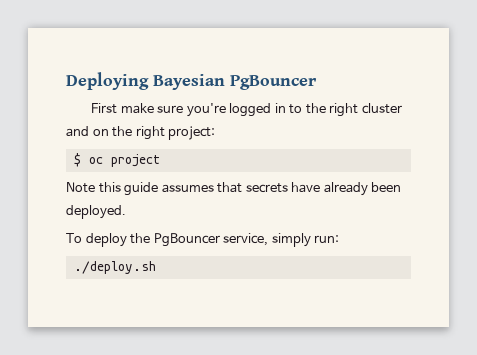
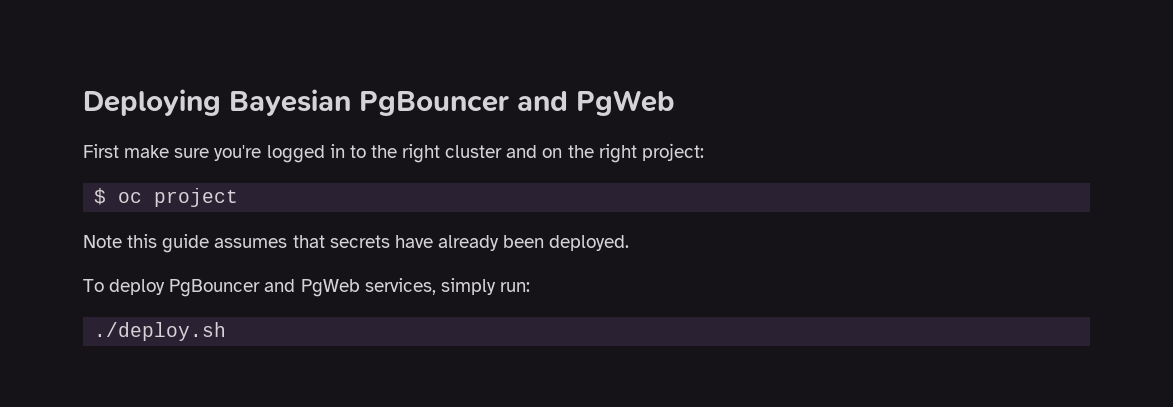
- Deploying Bayesian PgBouncer
+ Deploying Bayesian PgBouncer and PgWeb
- To deploy the PgBouncer service, simply run:
+ To deploy PgBouncer and PgWeb services, simply run:

